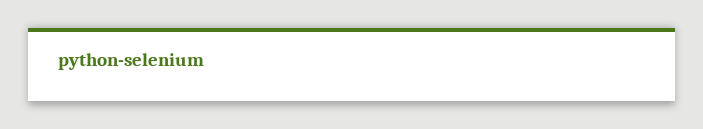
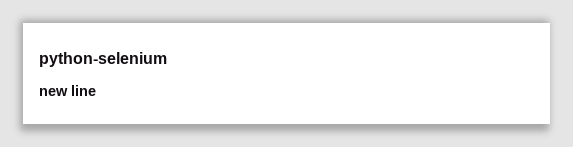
+ new line

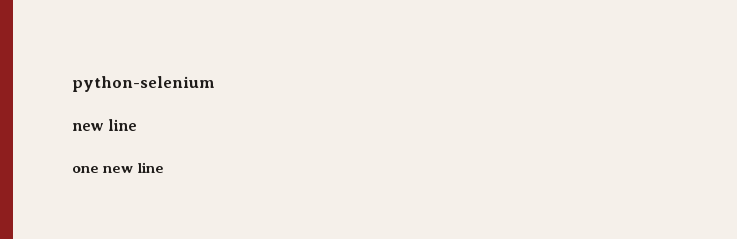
+ one new line

